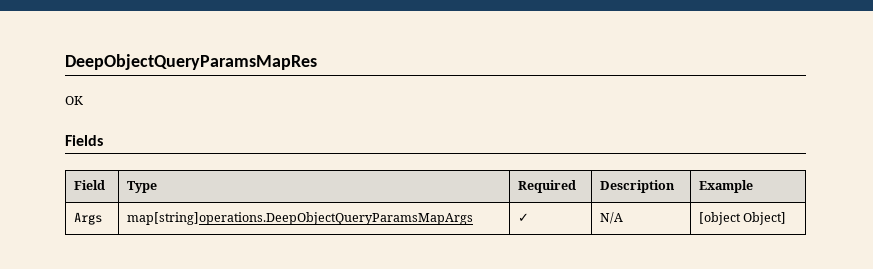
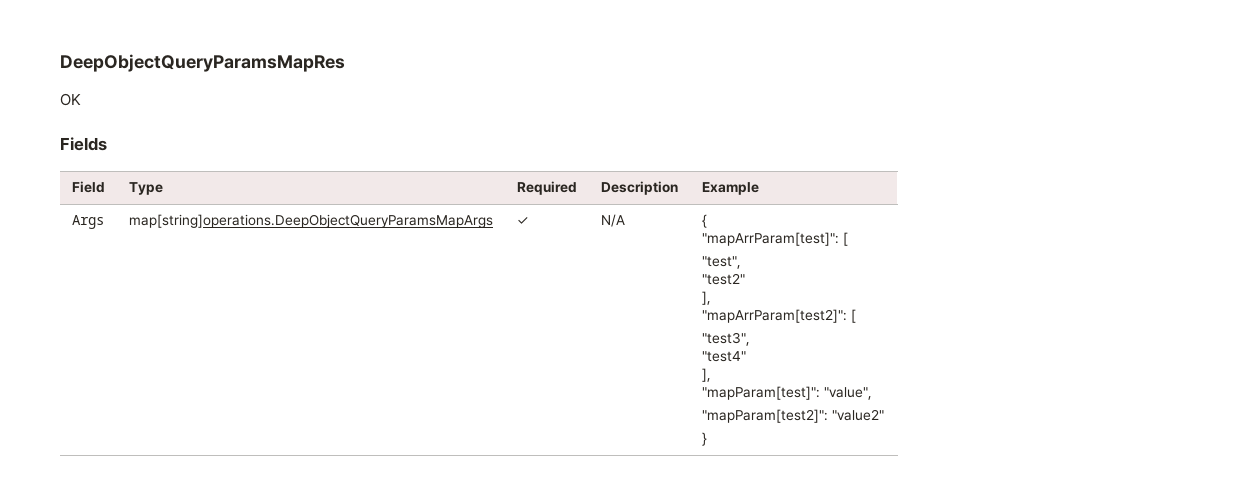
- Args | map[string]operations.DeepObjectQueryParamsMapArgs | ✓ | N/A | [object Object]
+ Args | map[string]operations.DeepObjectQueryParamsMapArgs | ✓ | N/A | {
+ "mapArrParam[test]": [
+ "test",
+ "test2"
+ ],
+ "mapArrParam[test2]": [
+ "test3",
+ "test4"
+ ],
+ "mapParam[test]": "value",
+ "mapParam[test2]": "value2"
+ }

